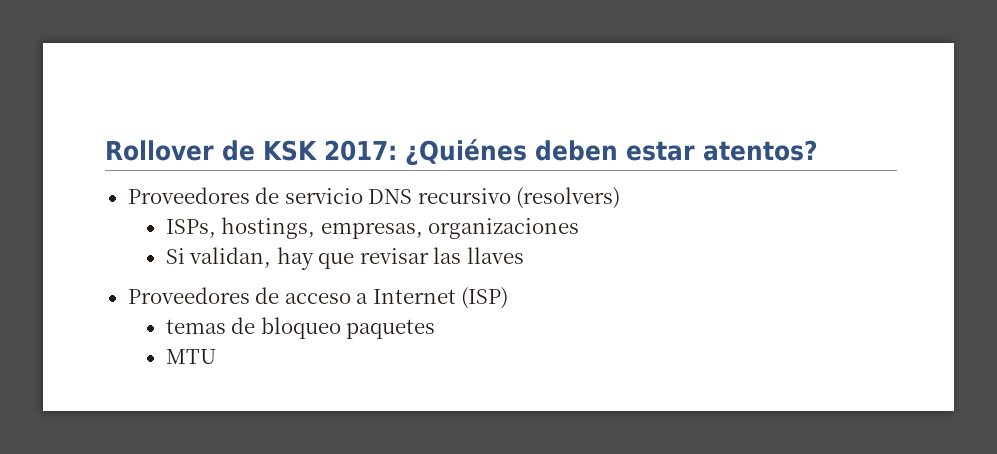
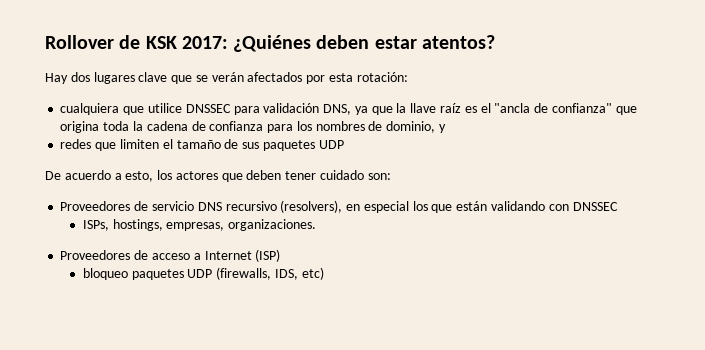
+ Hay dos lugares clave que se verán afectados por esta rotación:
+ cualquiera que utilice DNSSEC para validación DNS, ya que la llave raíz es el "ancla de confianza" que origina toda la cadena de confianza para los nombres de dominio, y
+ redes que limiten el tamaño de sus paquetes UDP
+ De acuerdo a esto, los actores que deben tener cuidado son:
- Proveedores de servicio DNS recursivo (resolvers)
- ISPs, hostings, empresas, organizaciones
- Si validan, hay que revisar las llaves
+ Proveedores de servicio DNS recursivo (resolvers), en especial los que están validando con DNSSEC
+ ISPs, hostings, empresas, organizaciones.
- temas de bloqueo paquetes
- MTU
+ bloqueo paquetes UDP (firewalls, IDS, etc)

